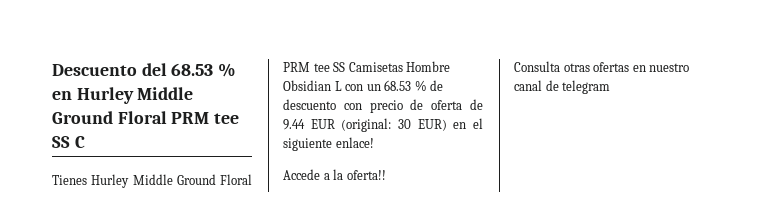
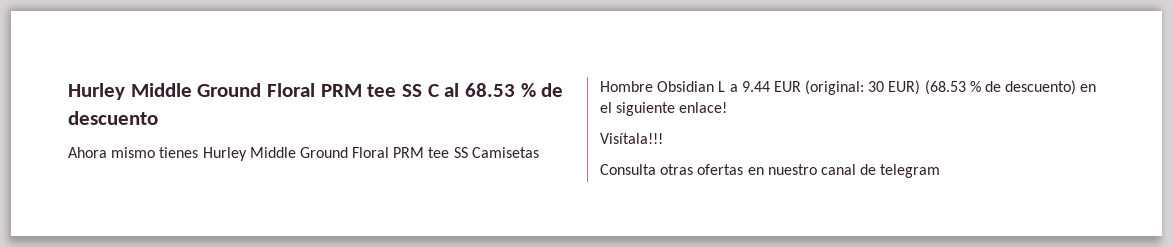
- Descuento del 68.53 % en Hurley Middle Ground Floral PRM tee SS C
- Tienes Hurley Middle Ground Floral PRM tee SS Camisetas Hombre Obsidian L con un 68.53 % de descuento con precio de oferta de 9.44 EUR (original: 30 EUR) en el siguiente enlace!
+ Hurley Middle Ground Floral PRM tee SS C al 68.53 % de descuento
+ Ahora mismo tienes Hurley Middle Ground Floral PRM tee SS Camisetas Hombre Obsidian L a 9.44 EUR (original: 30 EUR) (68.53 % de descuento) en el siguiente enlace!
- Accede a la oferta!!
+ Visítala!!!

